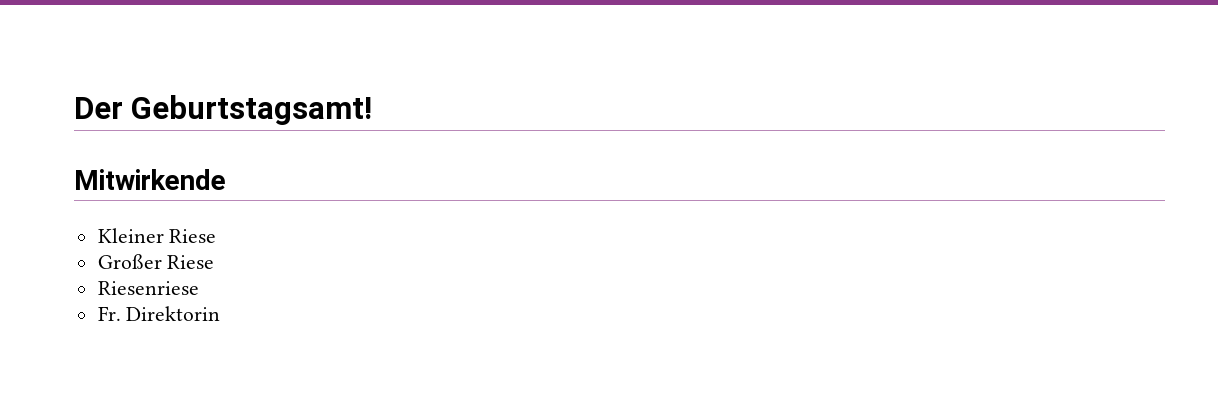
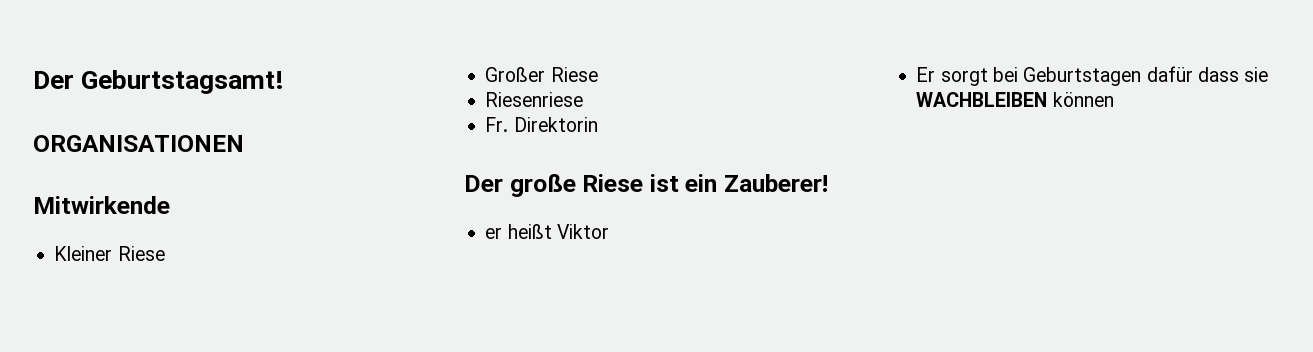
+ ORGANISATIONEN
+ Der große Riese ist ein Zauberer!
+ er heißt Viktor
+ Er sorgt bei Geburtstagen dafür dass sie WACHBLEIBEN können

